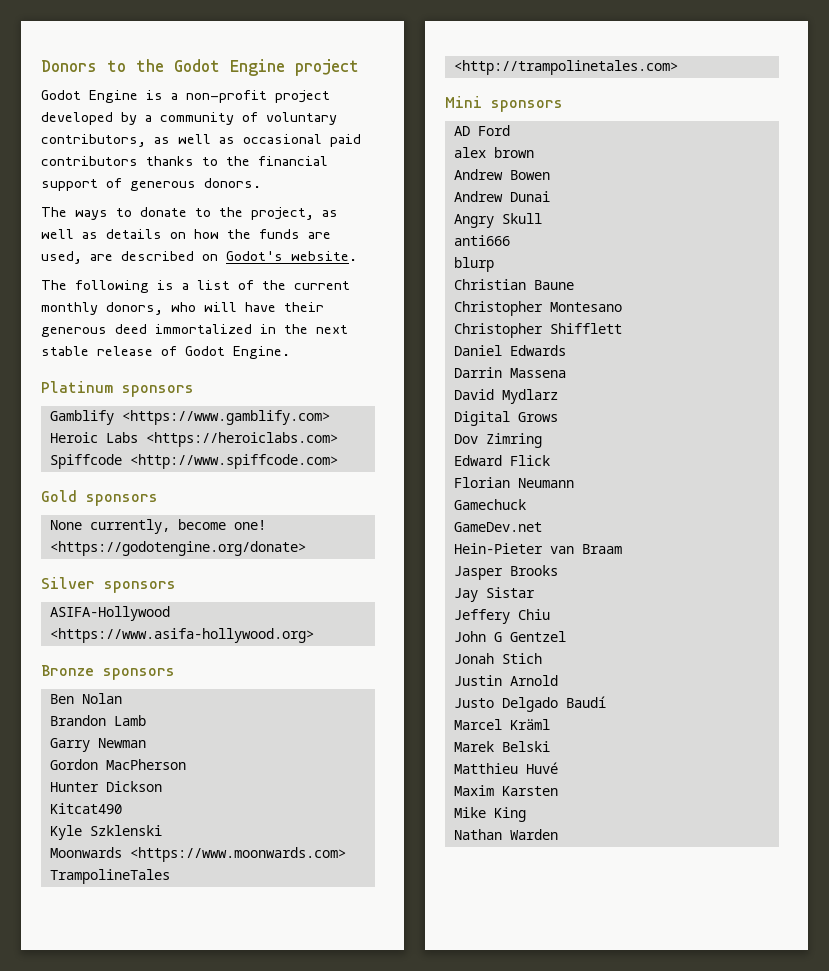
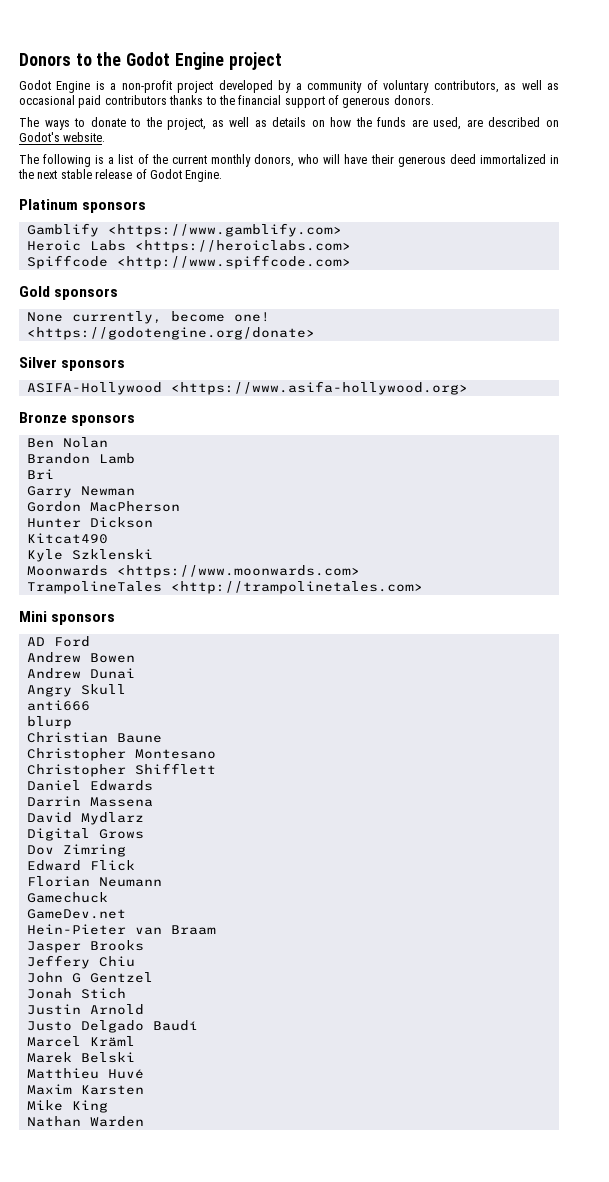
+ Bri
- alex brown
- Jay Sistar

